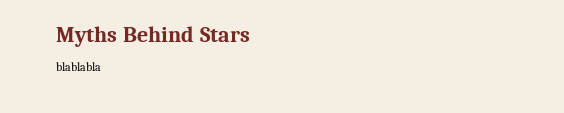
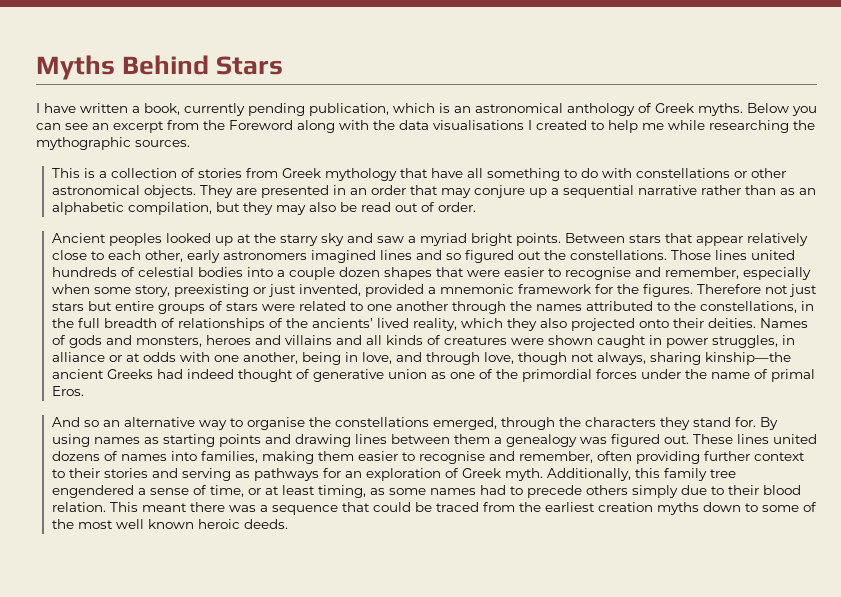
- blablabla
+ I have written a book, currently pending publication, which is an astronomical anthology of Greek myths. Below you can see an excerpt from the Foreword along with the data visualisations I created to help me while researching the mythographic sources.
+ This is a collection of stories from Greek mythology that have all something to do with constellations or other astronomical objects. They are presented in an order that may conjure up a sequential narrative rather than as an alphabetic compilation, but they may also be read out of order.
+ Ancient peoples looked up at the starry sky and saw a myriad bright points. Between stars that appear relatively close to each other, early astronomers imagined lines and so figured out the constellations. Those lines united hundreds of celestial bodies into a couple dozen shapes that were easier to recognise and remember, especially when some story, preexisting or just invented, provided a mnemonic framework for the figures. Therefore not just stars but entire groups of stars were related to one another through the names attributed to the constellations, in the full breadth of relationships of the ancients’ lived reality, which they also projected onto their deities. Names of gods and monsters, heroes and villains and all kinds of creatures were shown caught in power struggles, in alliance or at odds with one another, being in love, and through love, though not always, sharing kinship—the ancient Greeks had indeed thought of generative union as one of the primordial forces under the name of primal Eros.
+ And so an alternative way to organise the constellations emerged, through the characters they stand for. By using names as starting points and drawing lines between them a genealogy was figured out. These lines united dozens of names into families, making them easier to recognise and remember, often providing further context to their stories and serving as pathways for an exploration of Greek myth. Additionally, this family tree engendered a sense of time, or at least timing, as some names had to precede others simply due to their blood relation. This meant there was a sequence that could be traced from the earliest creation myths down to some of the most well known heroic deeds.

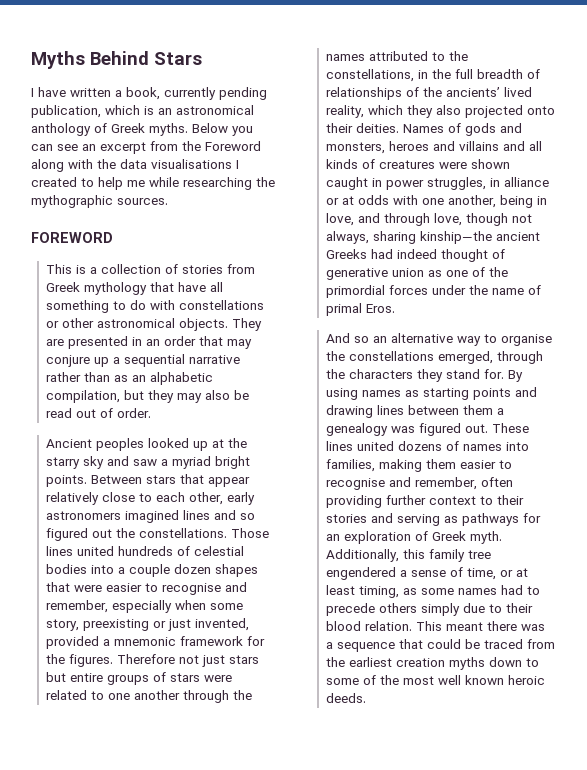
+ FOREWORD

